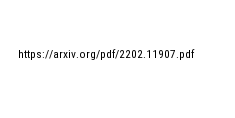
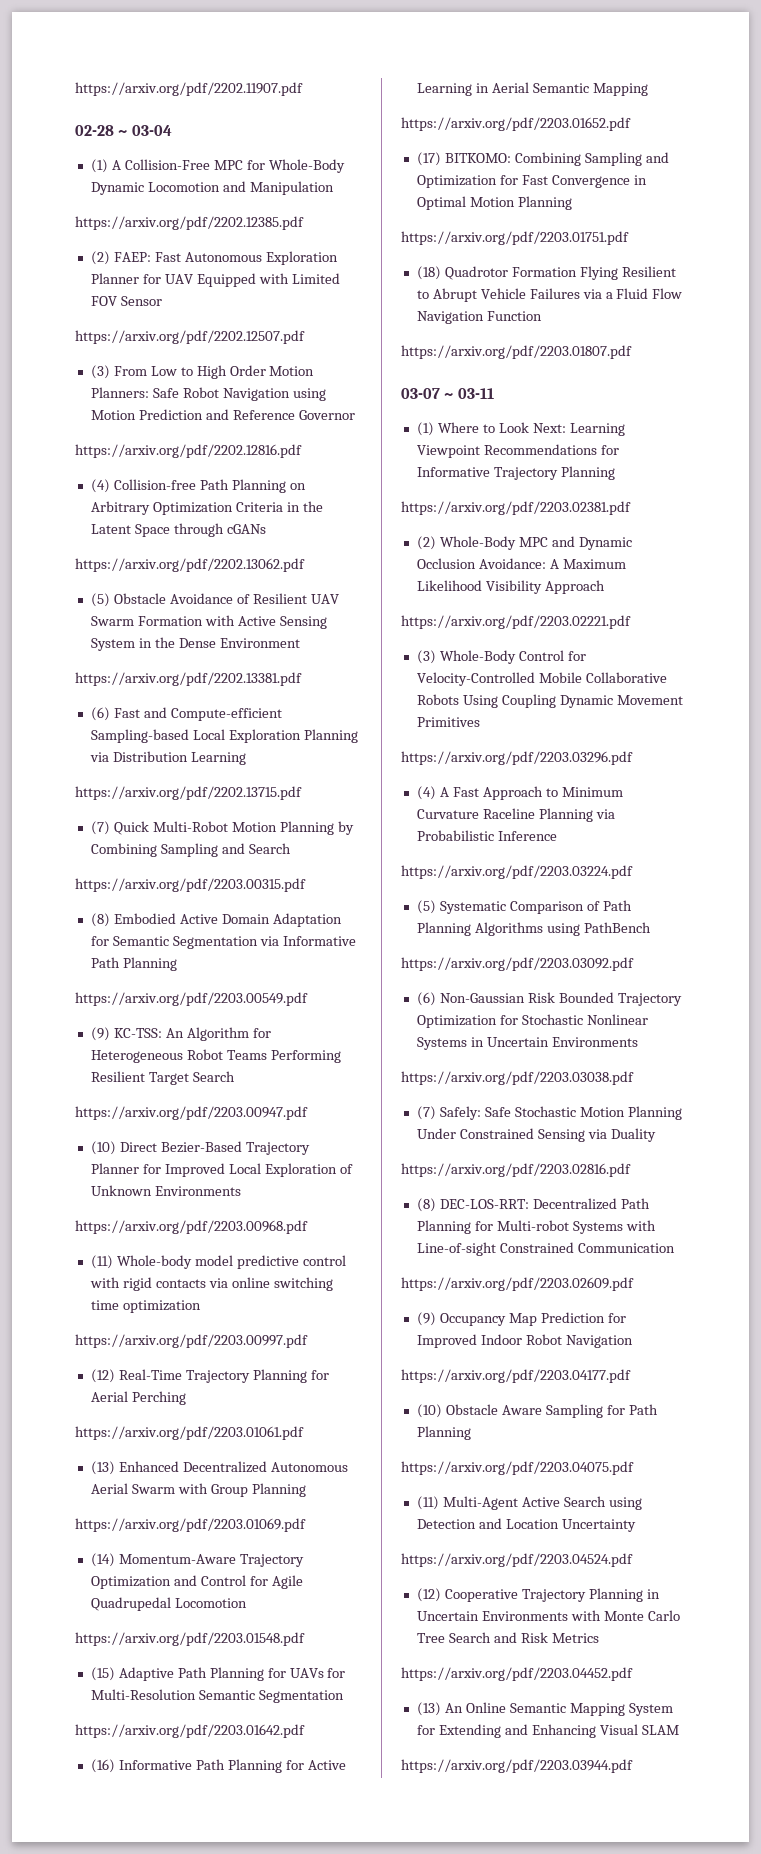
+ 02-28 ~ 03-04
+ (1) A Collision-Free MPC for Whole-Body Dynamic Locomotion and Manipulation
+ https://arxiv.org/pdf/2202.12385.pdf
+ (2) FAEP: Fast Autonomous Exploration Planner for UAV Equipped with Limited FOV Sensor
+ https://arxiv.org/pdf/2202.12507.pdf
+ (3) From Low to High Order Motion Planners: Safe Robot Navigation using Motion Prediction and Reference Governor
+ https://arxiv.org/pdf/2202.12816.pdf
+ (4) Collision-free Path Planning on Arbitrary Optimization Criteria in the Latent Space through cGANs
+ https://arxiv.org/pdf/2202.13062.pdf
+ (5) Obstacle Avoidance of Resilient UAV Swarm Formation with Active Sensing System in the Dense Environment
+ https://arxiv.org/pdf/2202.13381.pdf
+ (6) Fast and Compute-efficient Sampling-based Local Exploration Planning via Distribution Learning
+ https://arxiv.org/pdf/2202.13715.pdf
+ (7) Quick Multi-Robot Motion Planning by Combining Sampling and Search
+ https://arxiv.org/pdf/2203.00315.pdf
+ (8) Embodied Active Domain Adaptation for Semantic Segmentation via Informative Path Planning
+ https://arxiv.org/pdf/2203.00549.pdf
+ (9) KC-TSS: An Algorithm for Heterogeneous Robot Teams Performing Resilient Target Search
+ https://arxiv.org/pdf/2203.00947.pdf
+ (10) Direct Bezier-Based Trajectory Planner for Improved Local Exploration of Unknown Environments
+ https://arxiv.org/pdf/2203.00968.pdf
+ (11) Whole-body model predictive control with rigid contacts via online switching time optimization
+ https://arxiv.org/pdf/2203.00997.pdf
+ (12) Real-Time Trajectory Planning for Aerial Perching
+ https://arxiv.org/pdf/2203.01061.pdf
+ (13) Enhanced Decentralized Autonomous Aerial Swarm with Group Planning
+ https://arxiv.org/pdf/2203.01069.pdf
+ (14) Momentum-Aware Trajectory Optimization and Control for Agile Quadrupedal Locomotion
+ https://arxiv.org/pdf/2203.01548.pdf
+ (15) Adaptive Path Planning for UAVs for Multi-Resolution Semantic Segmentation
+ https://arxiv.org/pdf/2203.01642.pdf
+ (16) Informative Path Planning for Active Learning in Aerial Semantic Mapping
+ https://arxiv.org/pdf/2203.01652.pdf
+ (17) BITKOMO: Combining Sampling and Optimization for Fast Convergence in Optimal Motion Planning
+ https://arxiv.org/pdf/2203.01751.pdf
+ (18) Quadrotor Formation Flying Resilient to Abrupt Vehicle Failures via a Fluid Flow Navigation Function
+ https://arxiv.org/pdf/2203.01807.pdf
+ 03-07 ~ 03-11
+ (1) Where to Look Next: Learning Viewpoint Recommendations for Informative Trajectory Planning
+ https://arxiv.org/pdf/2203.02381.pdf
+ (2) Whole-Body MPC and Dynamic Occlusion Avoidance: A Maximum Likelihood Visibility Approach
+ https://arxiv.org/pdf/2203.02221.pdf
+ (3) Whole-Body Control for Velocity-Controlled Mobile Collaborative Robots Using Coupling Dynamic Movement Primitives
+ https://arxiv.org/pdf/2203.03296.pdf
+ (4) A Fast Approach to Minimum Curvature Raceline Planning via Probabilistic Inference
+ https://arxiv.org/pdf/2203.03224.pdf
+ (5) Systematic Comparison of Path Planning Algorithms using PathBench
+ https://arxiv.org/pdf/2203.03092.pdf
+ (6) Non-Gaussian Risk Bounded Trajectory Optimization for Stochastic Nonlinear Systems in Uncertain Environments
+ https://arxiv.org/pdf/2203.03038.pdf
+ (7) Safely: Safe Stochastic Motion Planning Under Constrained Sensing via Duality
+ https://arxiv.org/pdf/2203.02816.pdf
+ (8) DEC-LOS-RRT: Decentralized Path Planning for Multi-robot Systems with Line-of-sight Constrained Communication
+ https://arxiv.org/pdf/2203.02609.pdf
+ (9) Occupancy Map Prediction for Improved Indoor Robot Navigation
+ https://arxiv.org/pdf/2203.04177.pdf
+ (10) Obstacle Aware Sampling for Path Planning
+ https://arxiv.org/pdf/2203.04075.pdf
+ (11) Multi-Agent Active Search using Detection and Location Uncertainty
+ https://arxiv.org/pdf/2203.04524.pdf
+ (12) Cooperative Trajectory Planning in Uncertain Environments with Monte Carlo Tree Search and Risk Metrics
+ https://arxiv.org/pdf/2203.04452.pdf
+ (13) An Online Semantic Mapping System for Extending and Enhancing Visual SLAM
+ https://arxiv.org/pdf/2203.03944.pdf

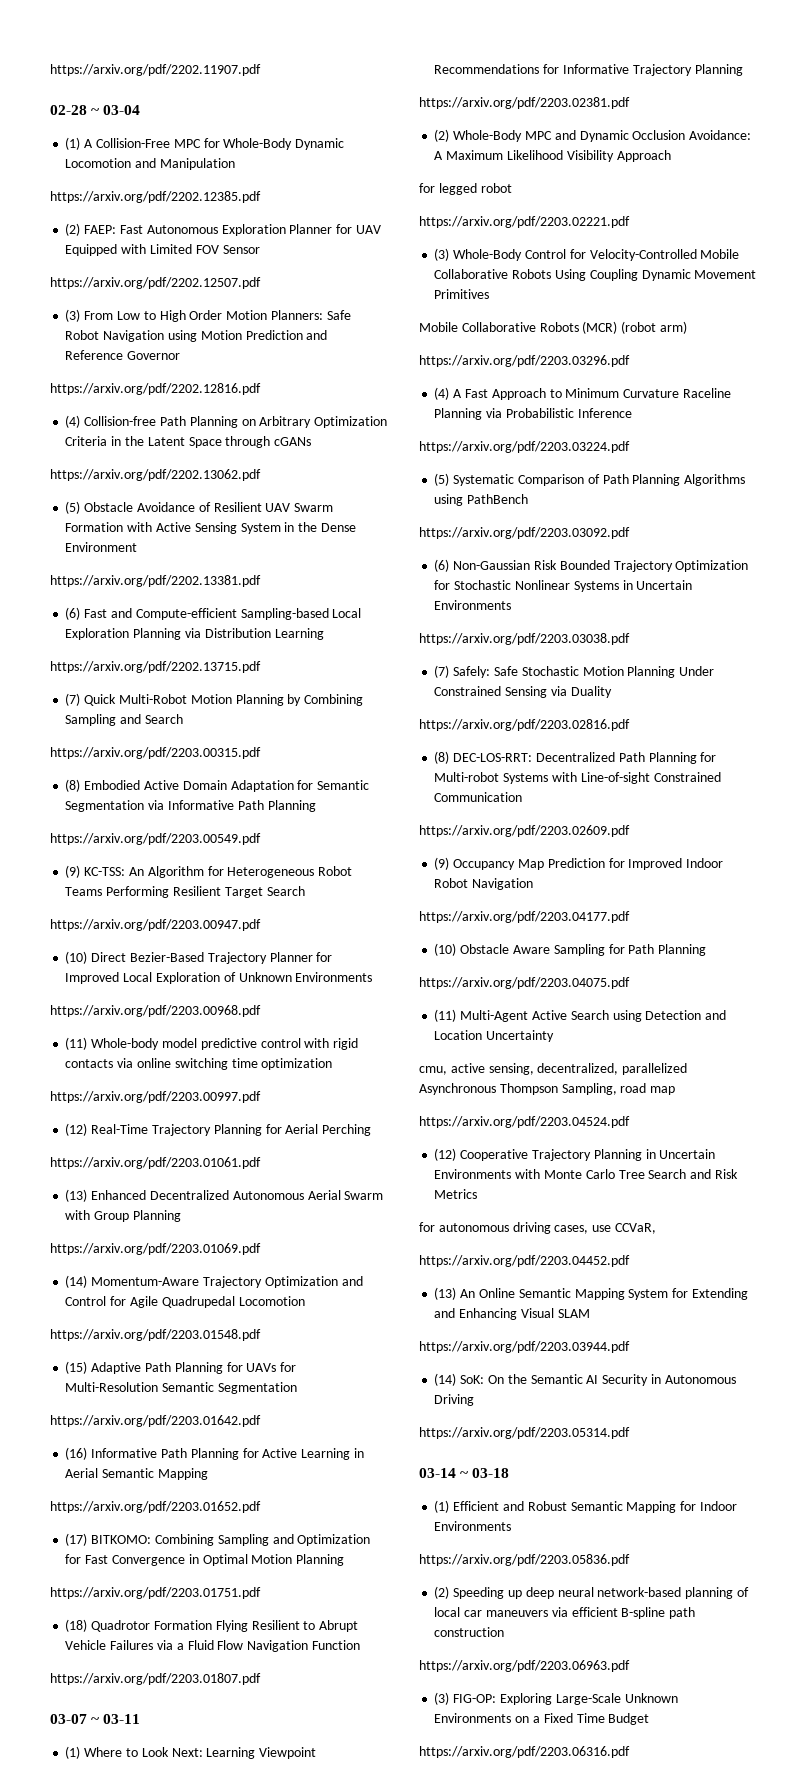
+ for legged robot
+ Mobile Collaborative Robots (MCR) (robot arm)
+ cmu, active sensing, decentralized, parallelized Asynchronous Thompson Sampling, road map
+ for autonomous driving cases, use CCVaR,
+ (14) SoK: On the Semantic AI Security in Autonomous Driving
+ https://arxiv.org/pdf/2203.05314.pdf
+ 03-14 ~ 03-18
+ (1) Efficient and Robust Semantic Mapping for Indoor Environments
+ https://arxiv.org/pdf/2203.05836.pdf
+ (2) Speeding up deep neural network-based planning of local car maneuvers via efficient B-spline path construction
+ https://arxiv.org/pdf/2203.06963.pdf
+ (3) FIG-OP: Exploring Large-Scale Unknown Environments on a Fixed Time Budget
+ https://arxiv.org/pdf/2203.06316.pdf

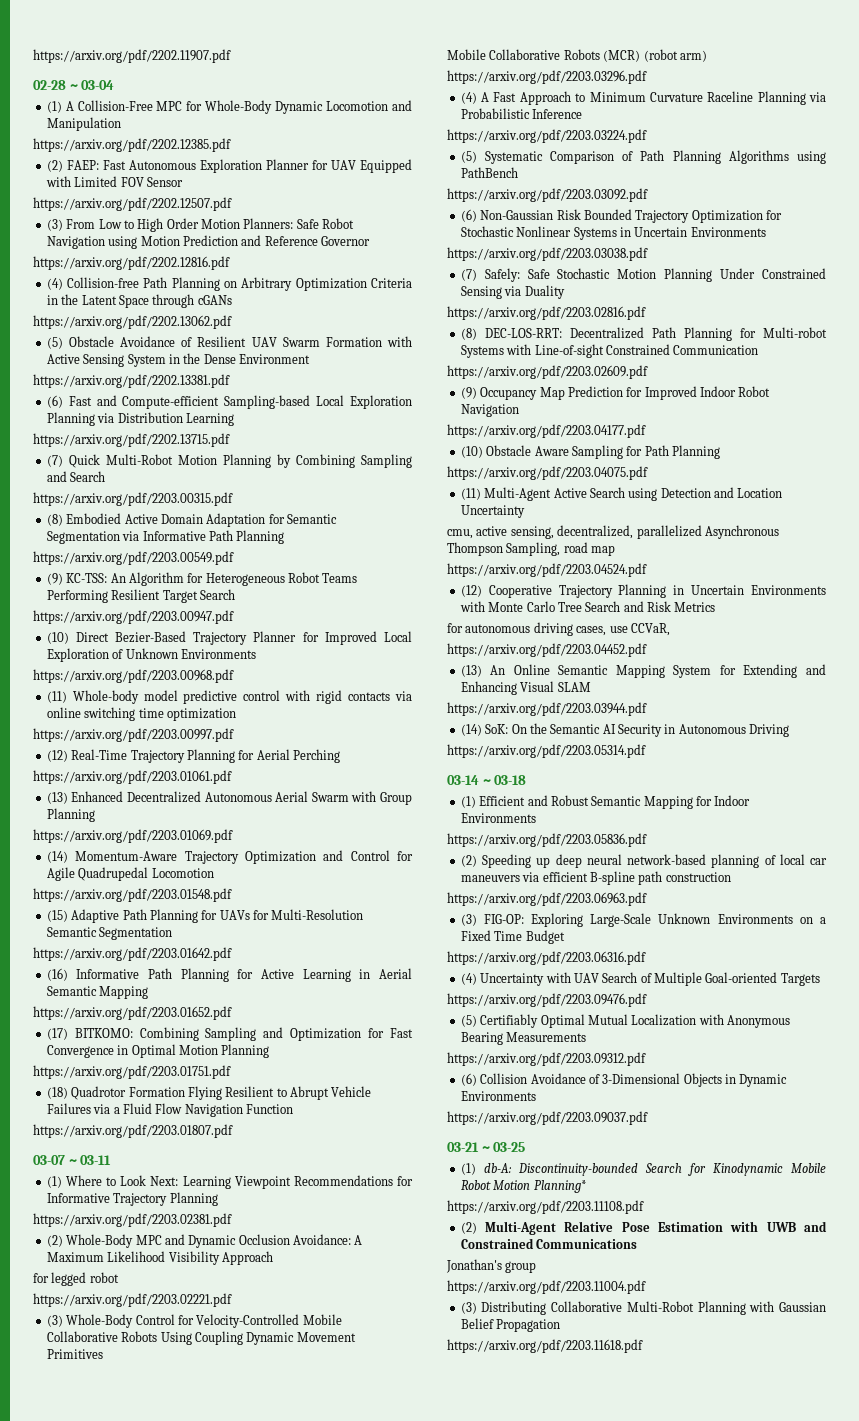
+ (4) Uncertainty with UAV Search of Multiple Goal-oriented Targets
+ https://arxiv.org/pdf/2203.09476.pdf
+ (5) Certifiably Optimal Mutual Localization with Anonymous Bearing Measurements
+ https://arxiv.org/pdf/2203.09312.pdf
+ (6) Collision Avoidance of 3-Dimensional Objects in Dynamic Environments
+ https://arxiv.org/pdf/2203.09037.pdf
+ 03-21 ~ 03-25
+ (1) db-A: Discontinuity-bounded Search for Kinodynamic Mobile Robot Motion Planning*
+ https://arxiv.org/pdf/2203.11108.pdf
+ (2) Multi-Agent Relative Pose Estimation with UWB and Constrained Communications
+ Jonathan's group
+ https://arxiv.org/pdf/2203.11004.pdf
+ (3) Distributing Collaborative Multi-Robot Planning with Gaussian Belief Propagation
+ https://arxiv.org/pdf/2203.11618.pdf

